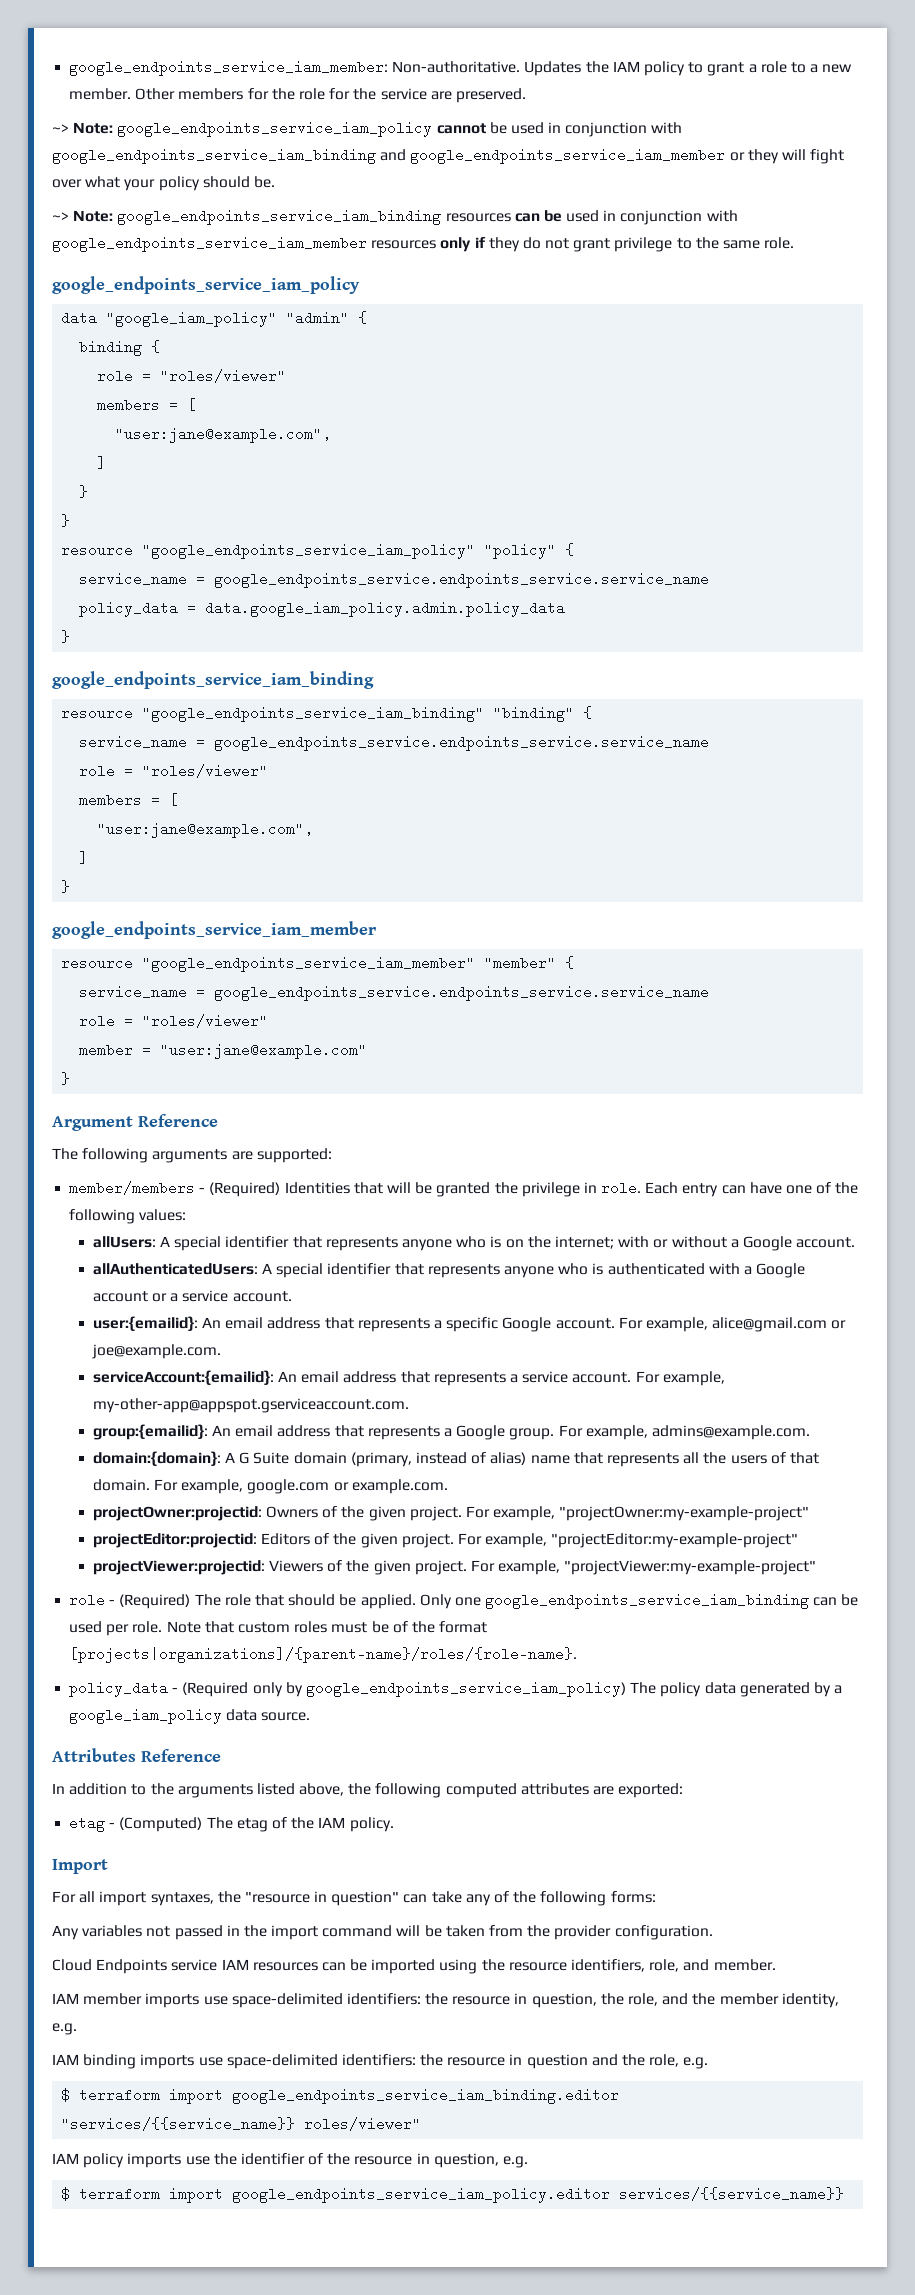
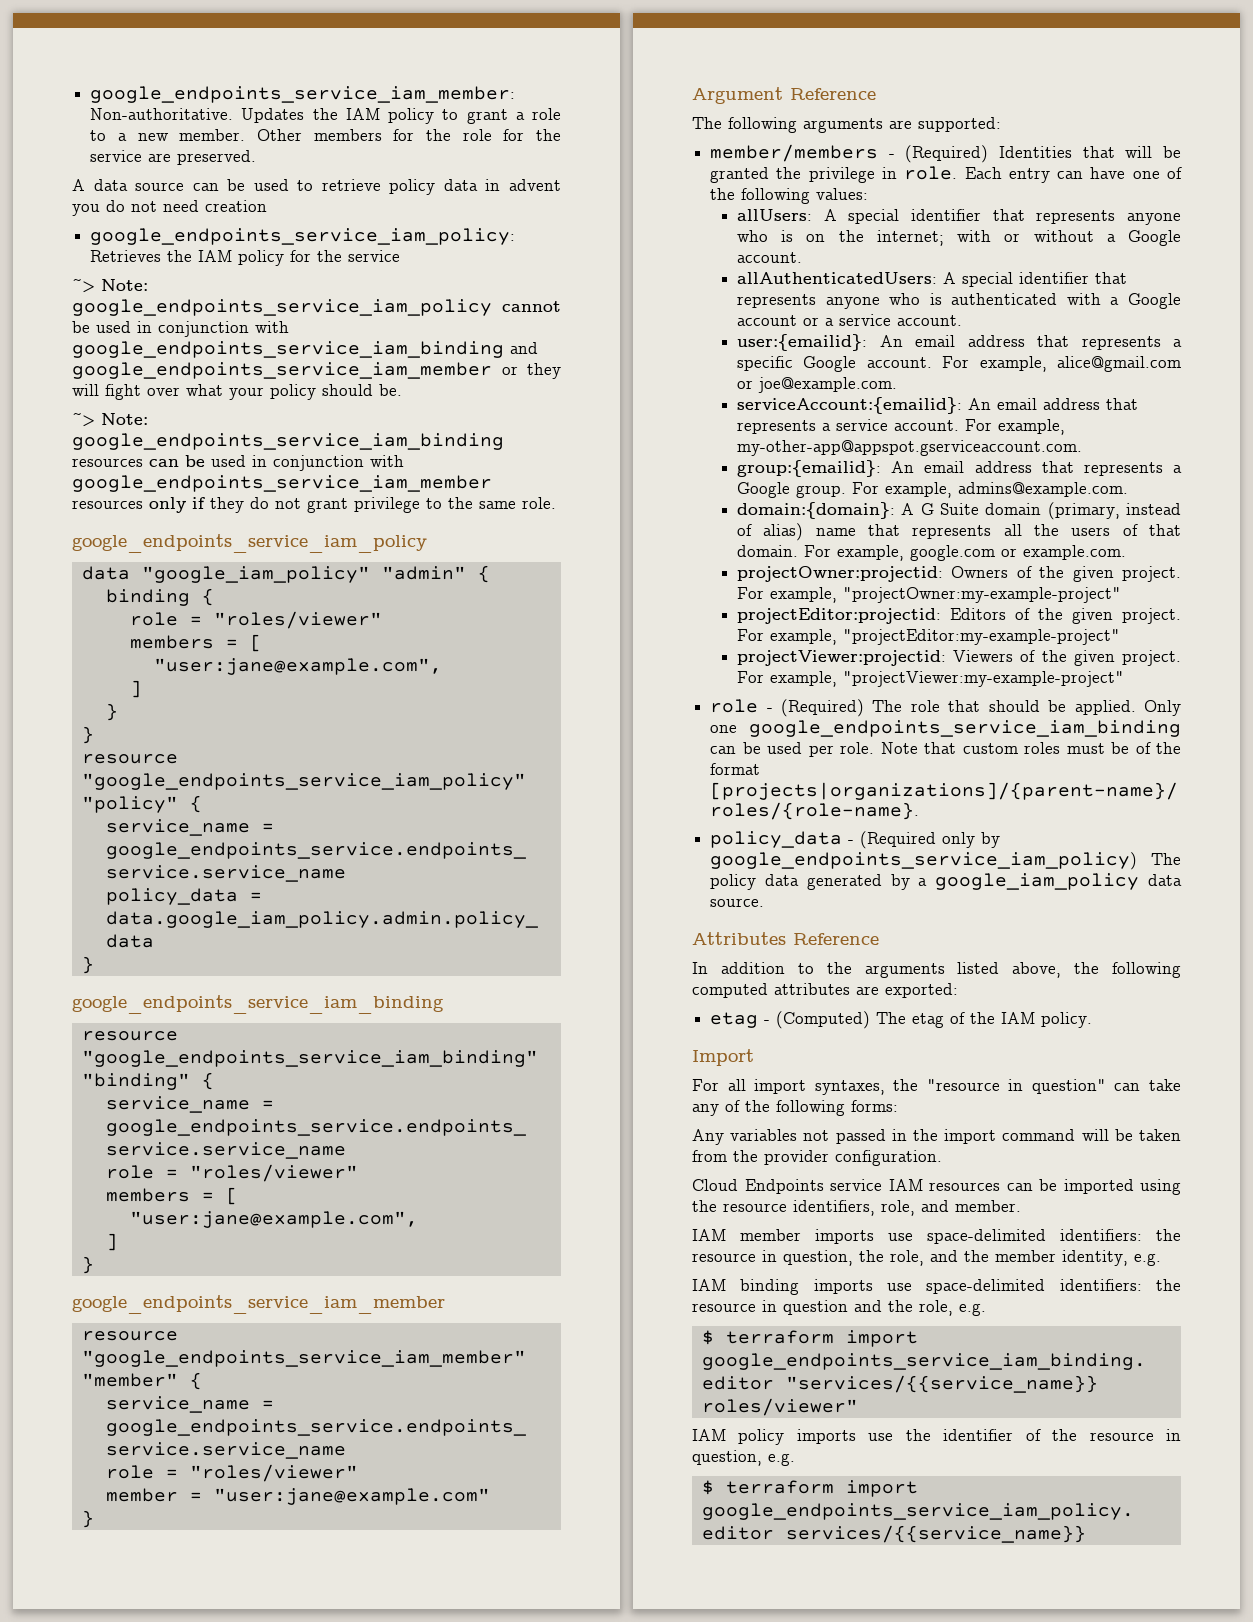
+ A data source can be used to retrieve policy data in advent you do not need creation
+ google_endpoints_service_iam_policy: Retrieves the IAM policy for the service

